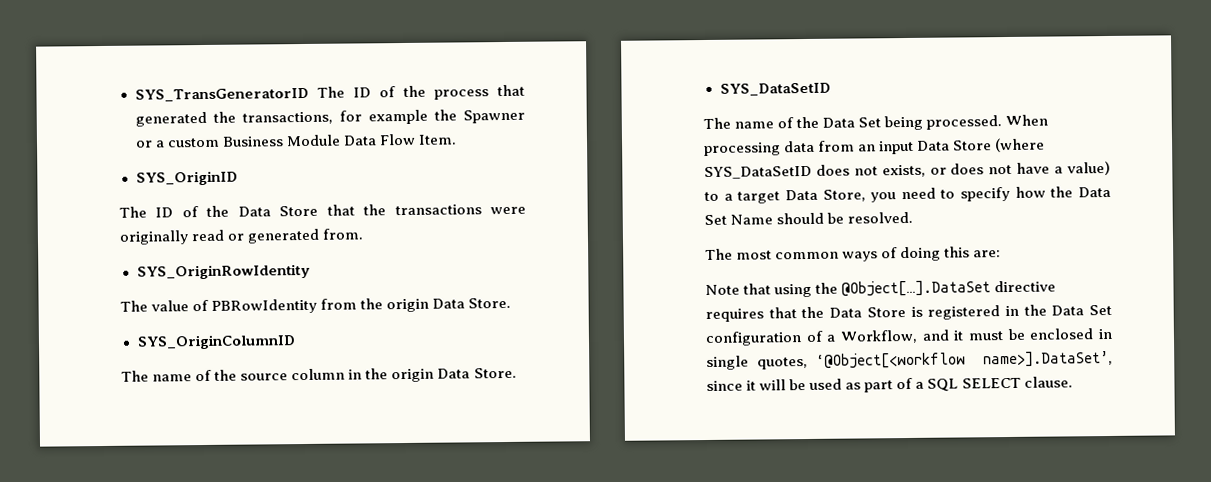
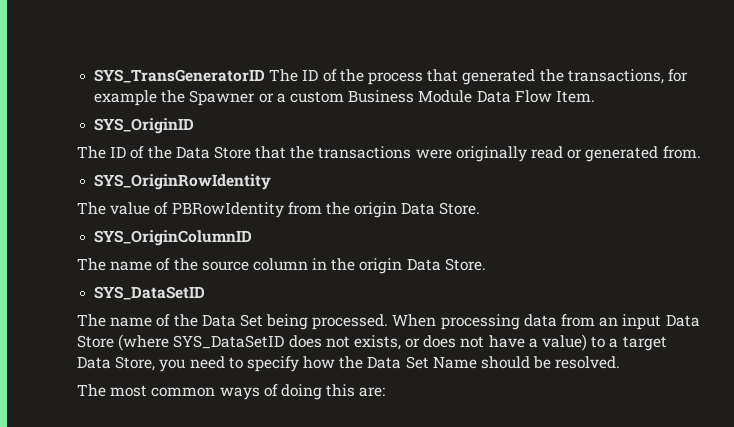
- Note that using the @Object[…].DataSet directive requires that the Data Store is registered in the Data Set configuration of a Workflow, and it must be enclosed in single quotes, ‘@Object[<workflow name>].DataSet’, since it will be used as part of a SQL SELECT clause.

